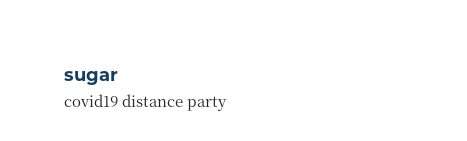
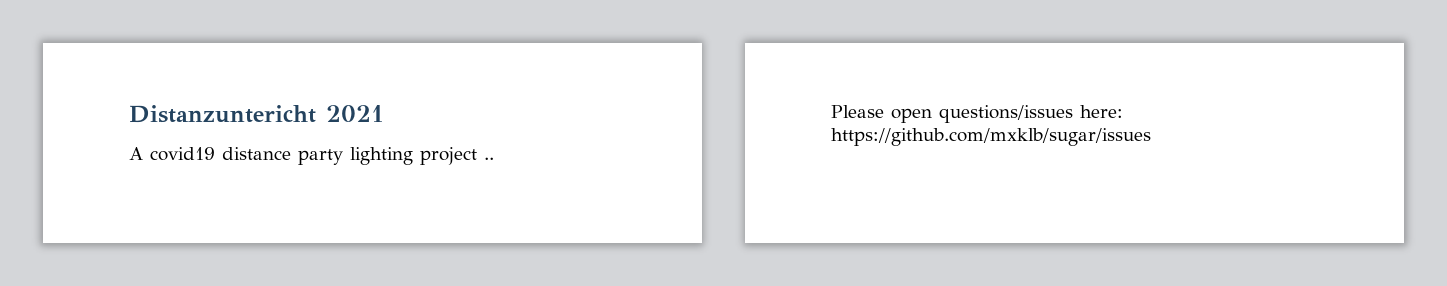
- sugar
- covid19 distance party
+ Distanzuntericht 2021
+ A covid19 distance party lighting project ..
+ Please open questions/issues here: https://github.com/mxklb/sugar/issues

